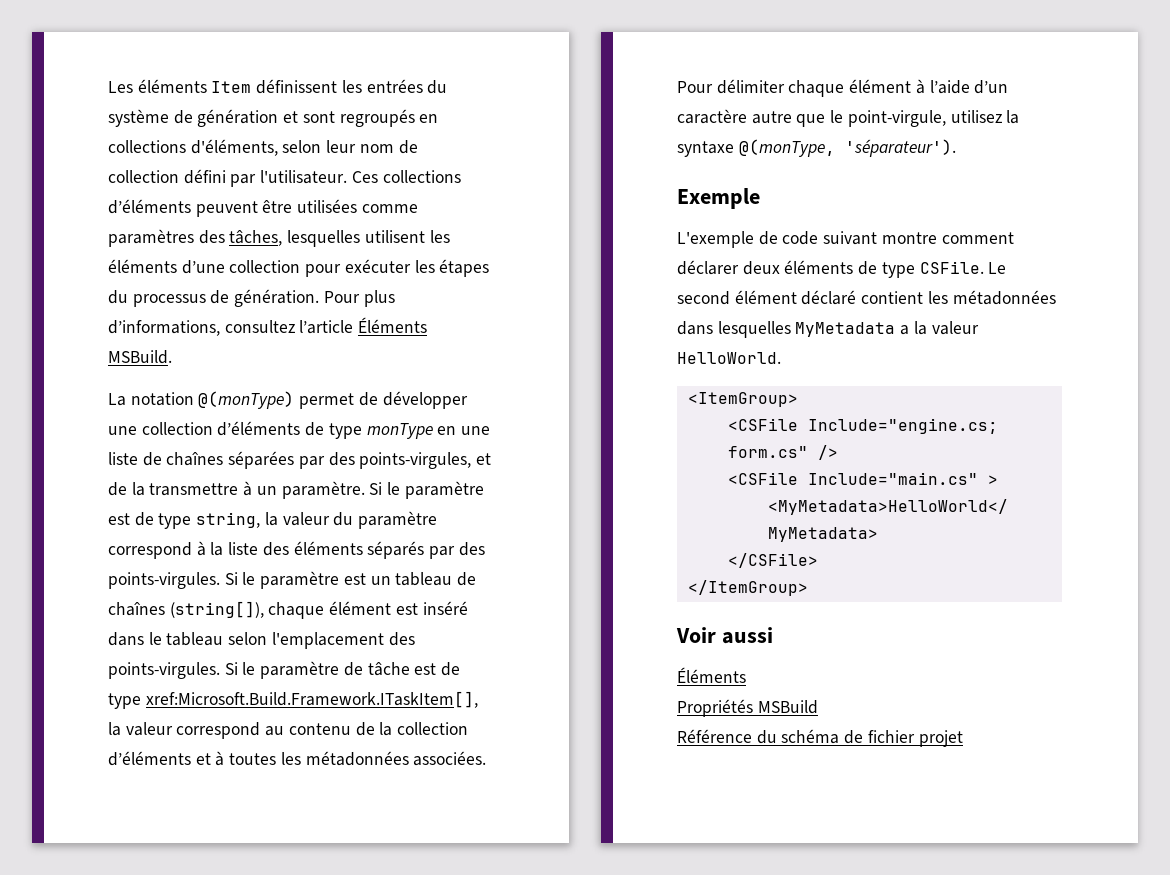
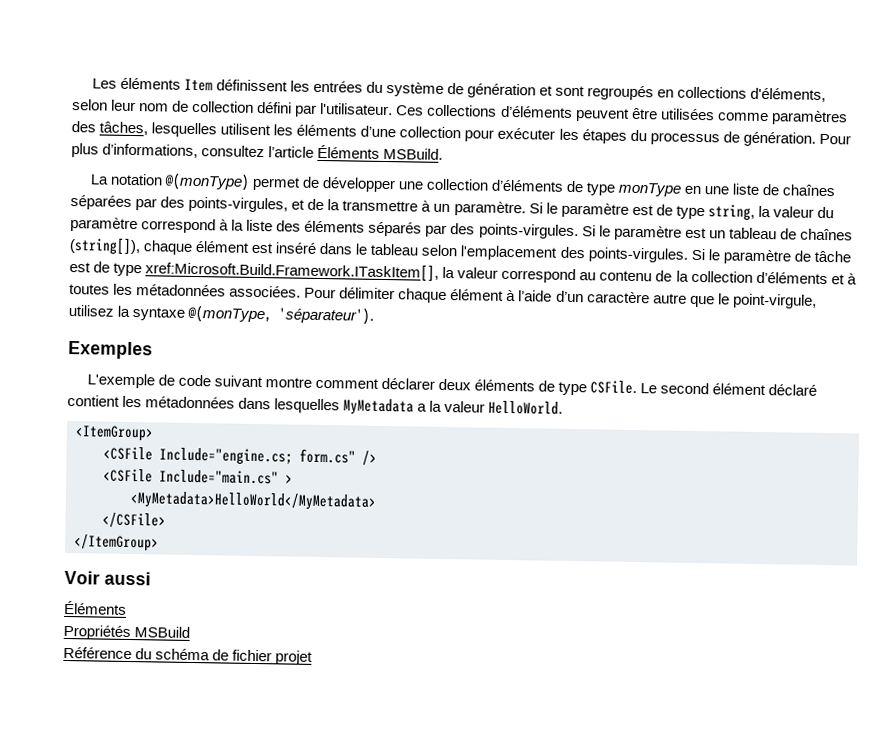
- Exemple
+ Exemples

